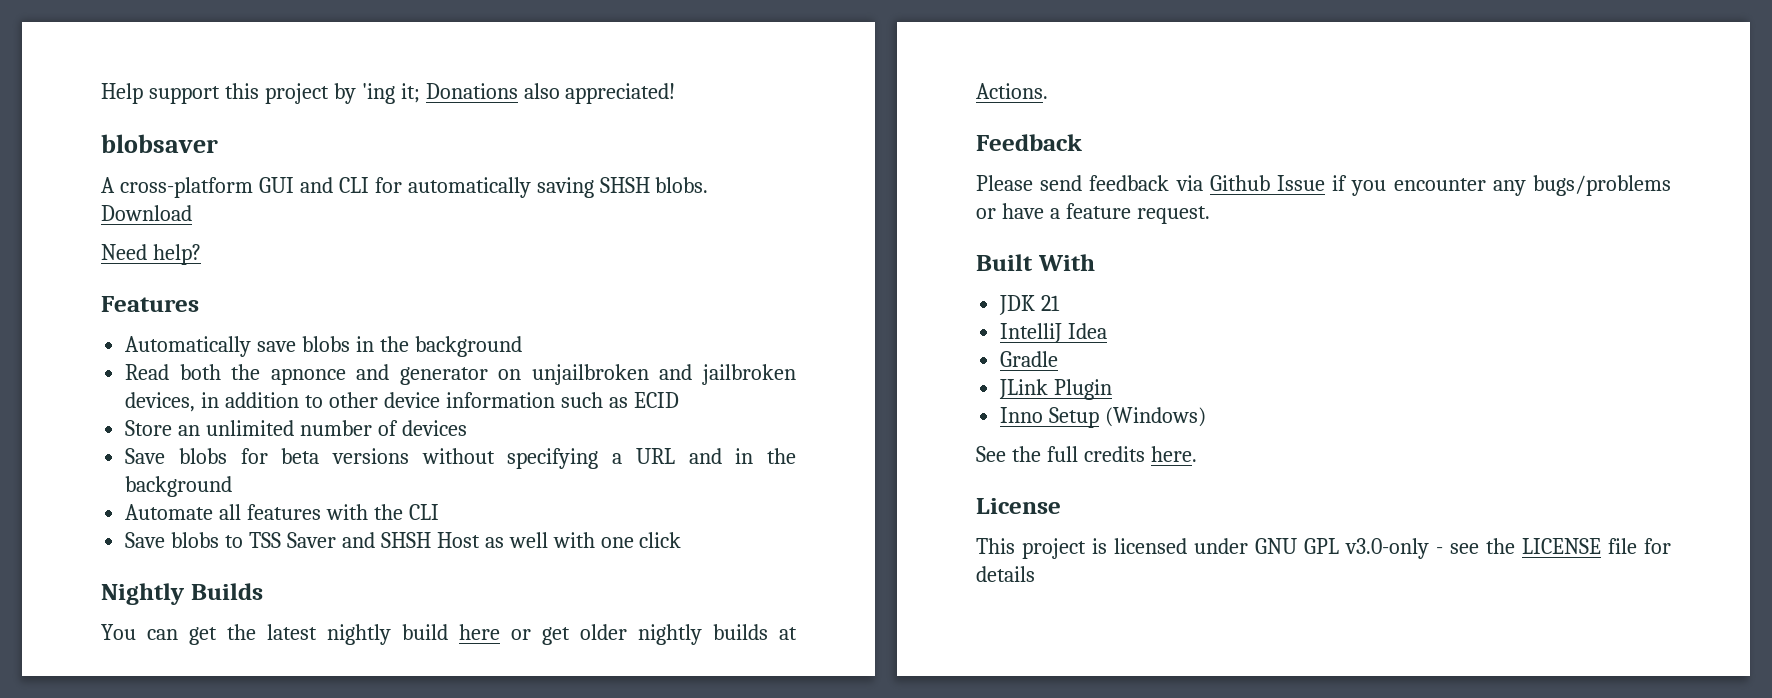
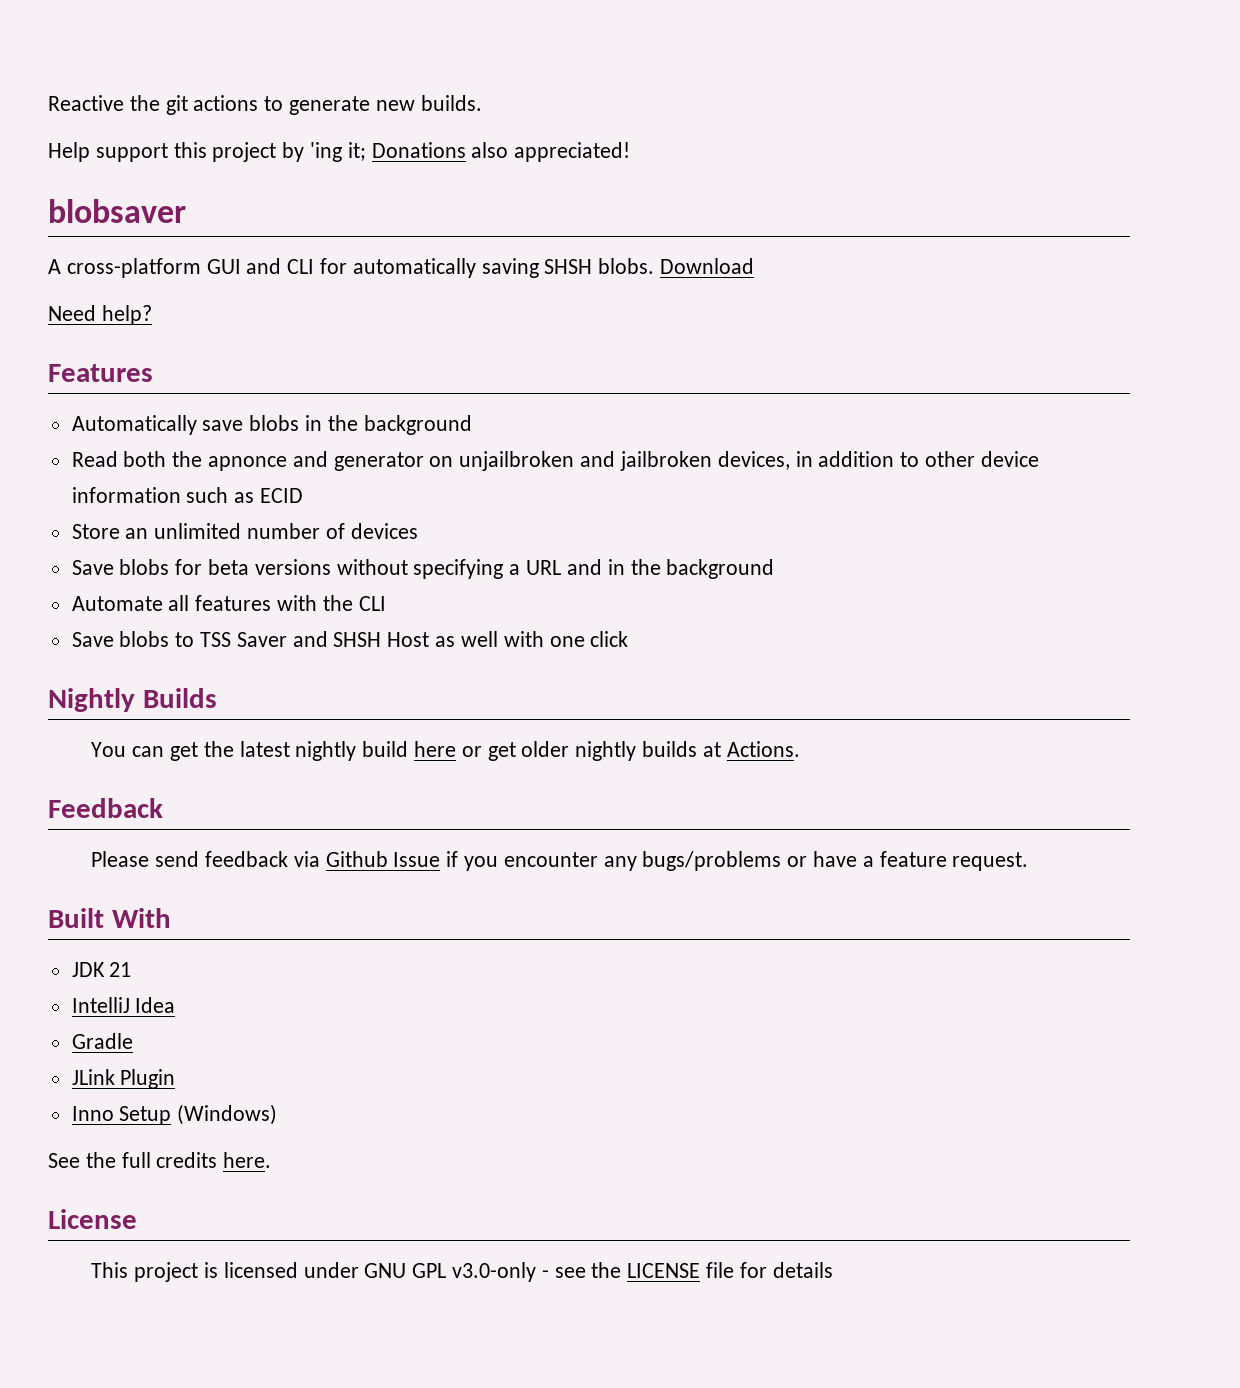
+ Reactive the git actions to generate new builds.

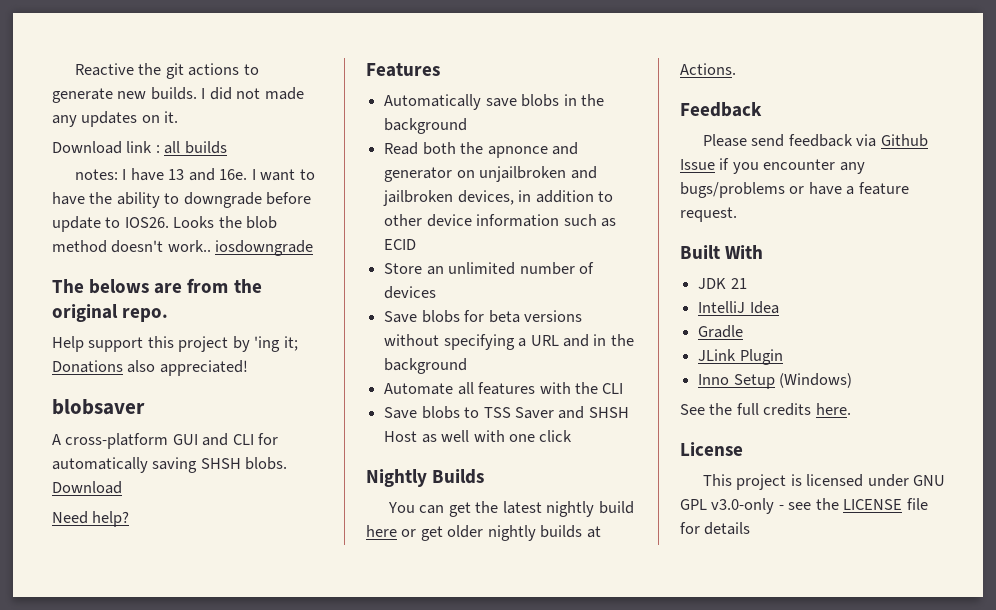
+ I did not made any updates on it.
+ Download link : all builds
+ notes: I have 13 and 16e. I want to have the ability to downgrade before update to IOS26. Looks the blob method doesn't work.. iosdowngrade
+ The belows are from the original repo.

